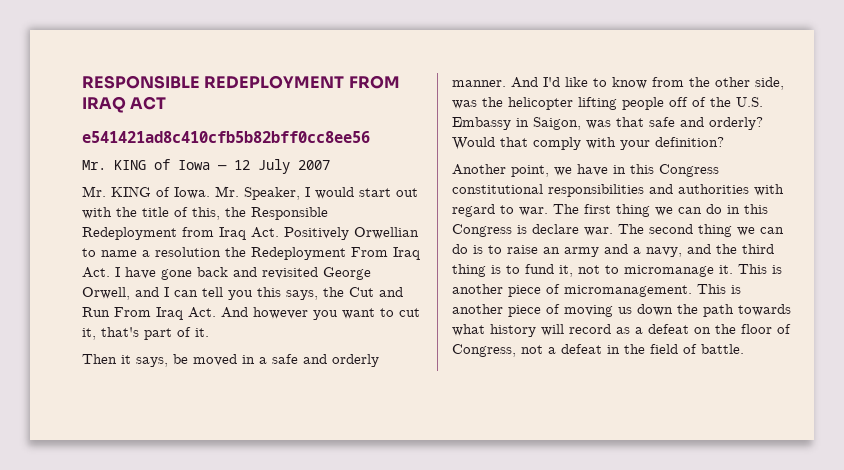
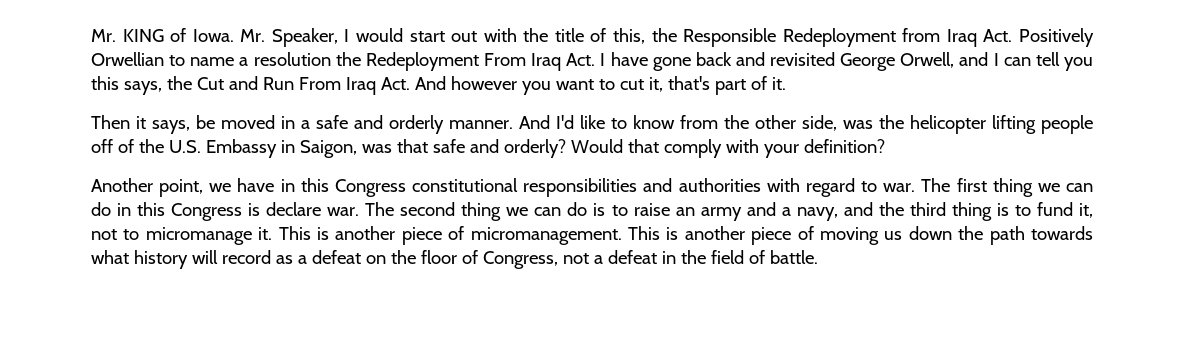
- RESPONSIBLE REDEPLOYMENT FROM IRAQ ACT
- e541421ad8c410cfb5b82bff0cc8ee56
- Mr. KING of Iowa — 12 July 2007

